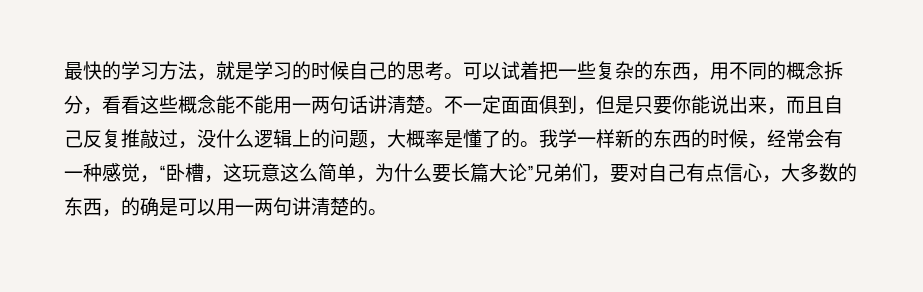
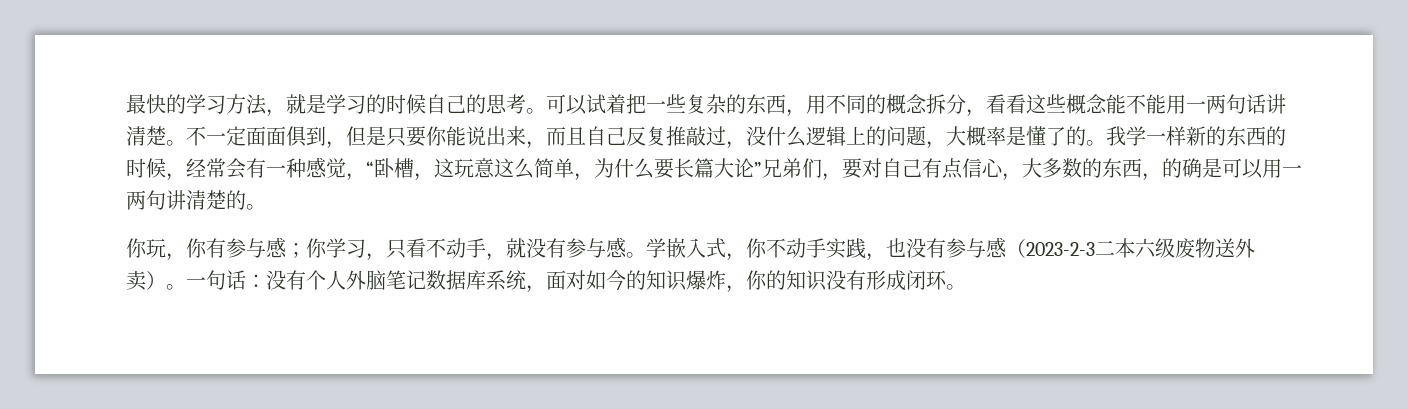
+ 你玩，你有参与感；你学习，只看不动手，就没有参与感。学嵌入式，你不动手实践，也没有参与感（2023-2-3二本六级废物送外卖）。一句话：没有个人外脑笔记数据库系统，面对如今的知识爆炸，你的知识没有形成闭环。

